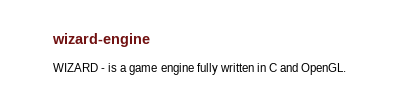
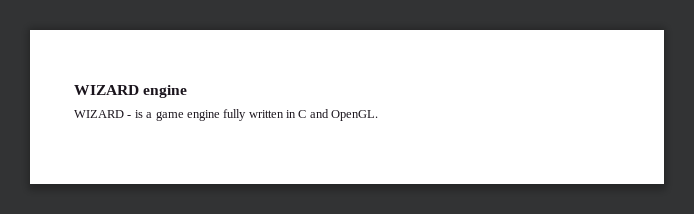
- wizard-engine
+ WIZARD engine

